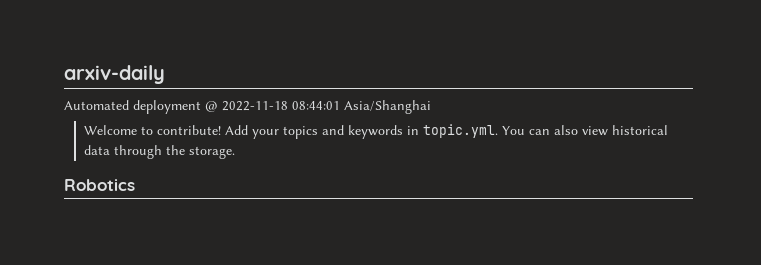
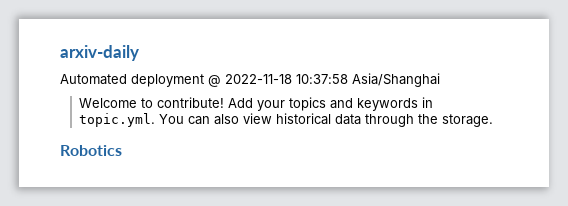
- Automated deployment @ 2022-11-18 08:44:01 Asia/Shanghai
+ Automated deployment @ 2022-11-18 10:37:58 Asia/Shanghai

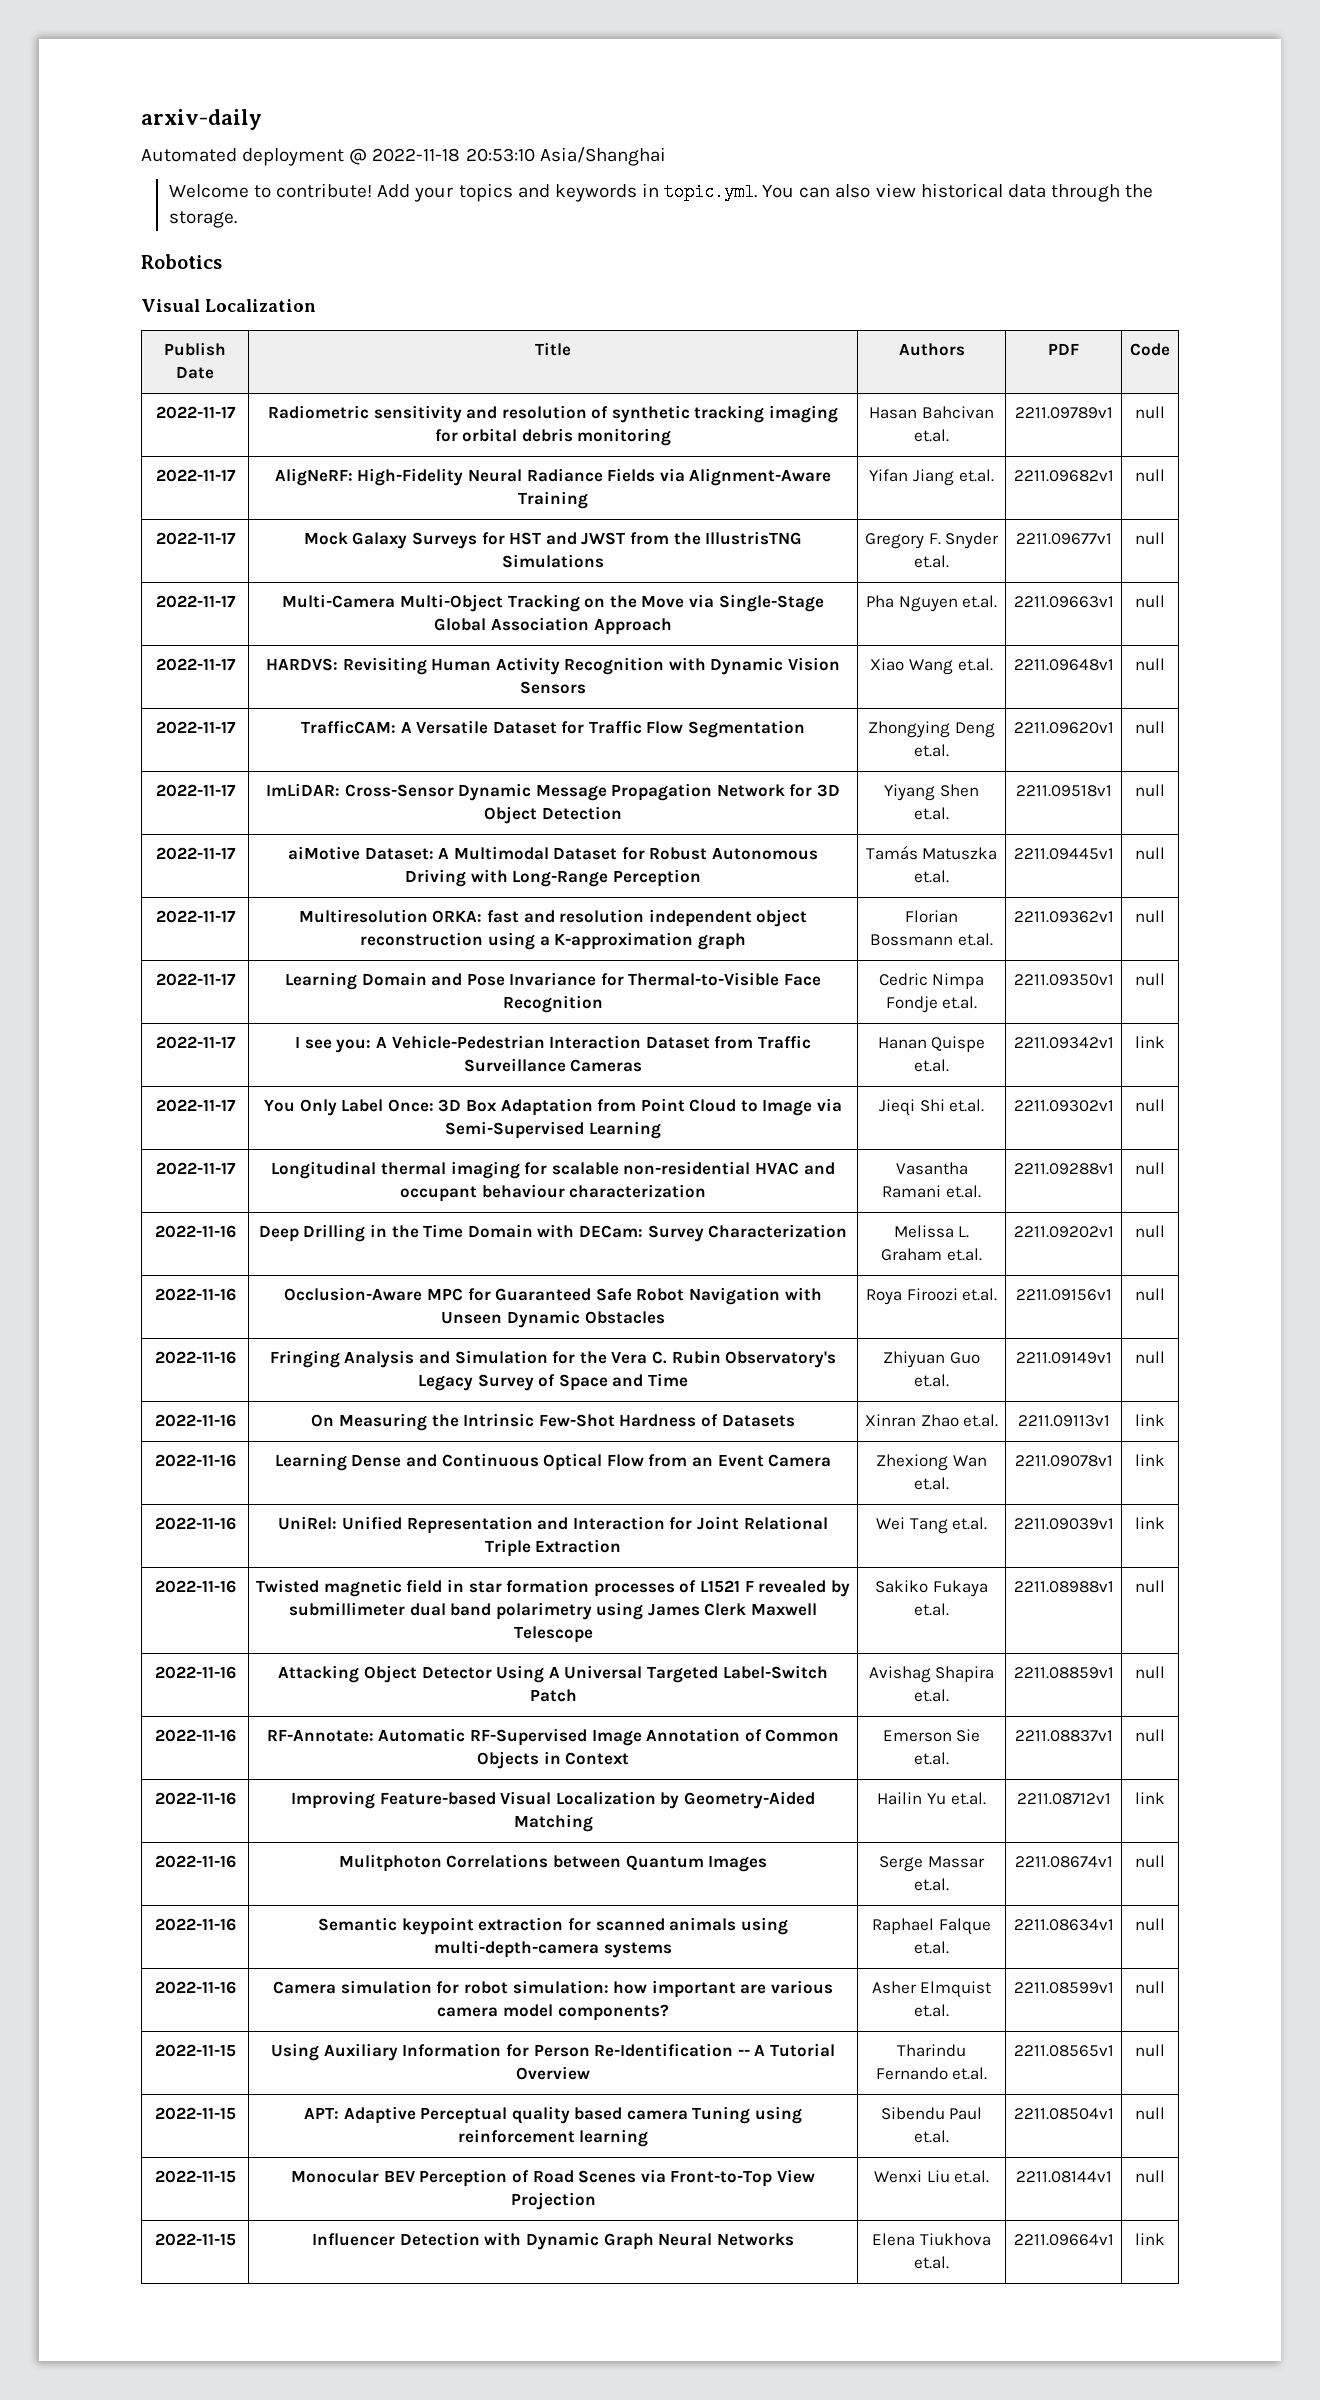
- Automated deployment @ 2022-11-18 10:37:58 Asia/Shanghai
+ Automated deployment @ 2022-11-18 20:53:10 Asia/Shanghai
  Robotics
+ Visual Localization
+ Publish Date | Title | Authors | PDF | Code
+ 2022-11-17 | Radiometric sensitivity and resolution of synthetic tracking imaging for orbital debris monitoring | Hasan Bahcivan et.al. | 2211.09789v1 | null
+ 2022-11-17 | AligNeRF: High-Fidelity Neural Radiance Fields via Alignment-Aware Training | Yifan Jiang et.al. | 2211.09682v1 | null
+ 2022-11-17 | Mock Galaxy Surveys for HST and JWST from the IllustrisTNG Simulations | Gregory F. Snyder et.al. | 2211.09677v1 | null
+ 2022-11-17 | Multi-Camera Multi-Object Tracking on the Move via Single-Stage Global Association Approach | Pha Nguyen et.al. | 2211.09663v1 | null
+ 2022-11-17 | HARDVS: Revisiting Human Activity Recognition with Dynamic Vision Sensors | Xiao Wang et.al. | 2211.09648v1 | null
+ 2022-11-17 | TrafficCAM: A Versatile Dataset for Traffic Flow Segmentation | Zhongying Deng et.al. | 2211.09620v1 | null
+ 2022-11-17 | ImLiDAR: Cross-Sensor Dynamic Message Propagation Network for 3D Object Detection | Yiyang Shen et.al. | 2211.09518v1 | null
+ 2022-11-17 | aiMotive Dataset: A Multimodal Dataset for Robust Autonomous Driving with Long-Range Perception | Tamás Matuszka et.al. | 2211.09445v1 | null
+ 2022-11-17 | Multiresolution ORKA: fast and resolution independent object reconstruction using a K-approximation graph | Florian Bossmann et.al. | 2211.09362v1 | null
+ 2022-11-17 | Learning Domain and Pose Invariance for Thermal-to-Visible Face Recognition | Cedric Nimpa Fondje et.al. | 2211.09350v1 | null
+ 2022-11-17 | I see you: A Vehicle-Pedestrian Interaction Dataset from Traffic Surveillance Cameras | Hanan Quispe et.al. | 2211.09342v1 | link
+ 2022-11-17 | You Only Label Once: 3D Box Adaptation from Point Cloud to Image via Semi-Supervised Learning | Jieqi Shi et.al. | 2211.09302v1 | null
+ 2022-11-17 | Longitudinal thermal imaging for scalable non-residential HVAC and occupant behaviour characterization | Vasantha Ramani et.al. | 2211.09288v1 | null
+ 2022-11-16 | Deep Drilling in the Time Domain with DECam: Survey Characterization | Melissa L. Graham et.al. | 2211.09202v1 | null
+ 2022-11-16 | Occlusion-Aware MPC for Guaranteed Safe Robot Navigation with Unseen Dynamic Obstacles | Roya Firoozi et.al. | 2211.09156v1 | null
+ 2022-11-16 | Fringing Analysis and Simulation for the Vera C. Rubin Observatory's Legacy Survey of Space and Time | Zhiyuan Guo et.al. | 2211.09149v1 | null
+ 2022-11-16 | On Measuring the Intrinsic Few-Shot Hardness of Datasets | Xinran Zhao et.al. | 2211.09113v1 | link
+ 2022-11-16 | Learning Dense and Continuous Optical Flow from an Event Camera | Zhexiong Wan et.al. | 2211.09078v1 | link
+ 2022-11-16 | UniRel: Unified Representation and Interaction for Joint Relational Triple Extraction | Wei Tang et.al. | 2211.09039v1 | link
+ 2022-11-16 | Twisted magnetic field in star formation processes of L1521 F revealed by submillimeter dual band polarimetry using James Clerk Maxwell Telescope | Sakiko Fukaya et.al. | 2211.08988v1 | null
+ 2022-11-16 | Attacking Object Detector Using A Universal Targeted Label-Switch Patch | Avishag Shapira et.al. | 2211.08859v1 | null
+ 2022-11-16 | RF-Annotate: Automatic RF-Supervised Image Annotation of Common Objects in Context | Emerson Sie et.al. | 2211.08837v1 | null
+ 2022-11-16 | Improving Feature-based Visual Localization by Geometry-Aided Matching | Hailin Yu et.al. | 2211.08712v1 | link
+ 2022-11-16 | Mulitphoton Correlations between Quantum Images | Serge Massar et.al. | 2211.08674v1 | null
+ 2022-11-16 | Semantic keypoint extraction for scanned animals using multi-depth-camera systems | Raphael Falque et.al. | 2211.08634v1 | null
+ 2022-11-16 | Camera simulation for robot simulation: how important are various camera model components? | Asher Elmquist et.al. | 2211.08599v1 | null
+ 2022-11-15 | Using Auxiliary Information for Person Re-Identification -- A Tutorial Overview | Tharindu Fernando et.al. | 2211.08565v1 | null
+ 2022-11-15 | APT: Adaptive Perceptual quality based camera Tuning using reinforcement learning | Sibendu Paul et.al. | 2211.08504v1 | null
+ 2022-11-15 | Monocular BEV Perception of Road Scenes via Front-to-Top View Projection | Wenxi Liu et.al. | 2211.08144v1 | null
+ 2022-11-15 | Influencer Detection with Dynamic Graph Neural Networks | Elena Tiukhova et.al. | 2211.09664v1 | link

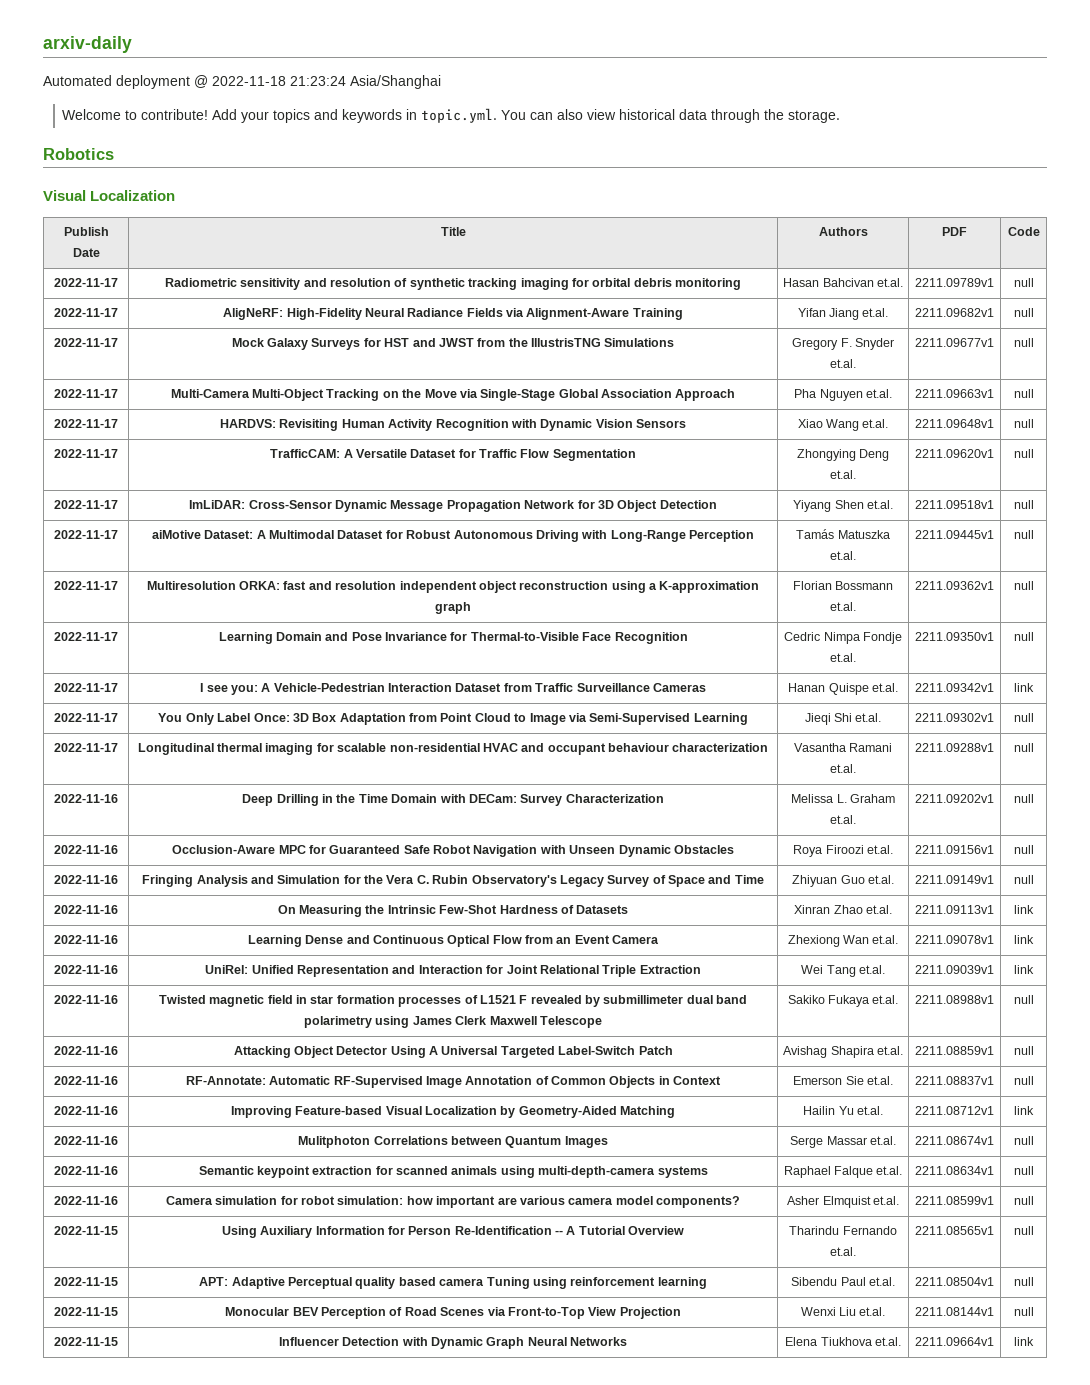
- Automated deployment @ 2022-11-18 20:53:10 Asia/Shanghai
+ Automated deployment @ 2022-11-18 21:23:24 Asia/Shanghai

